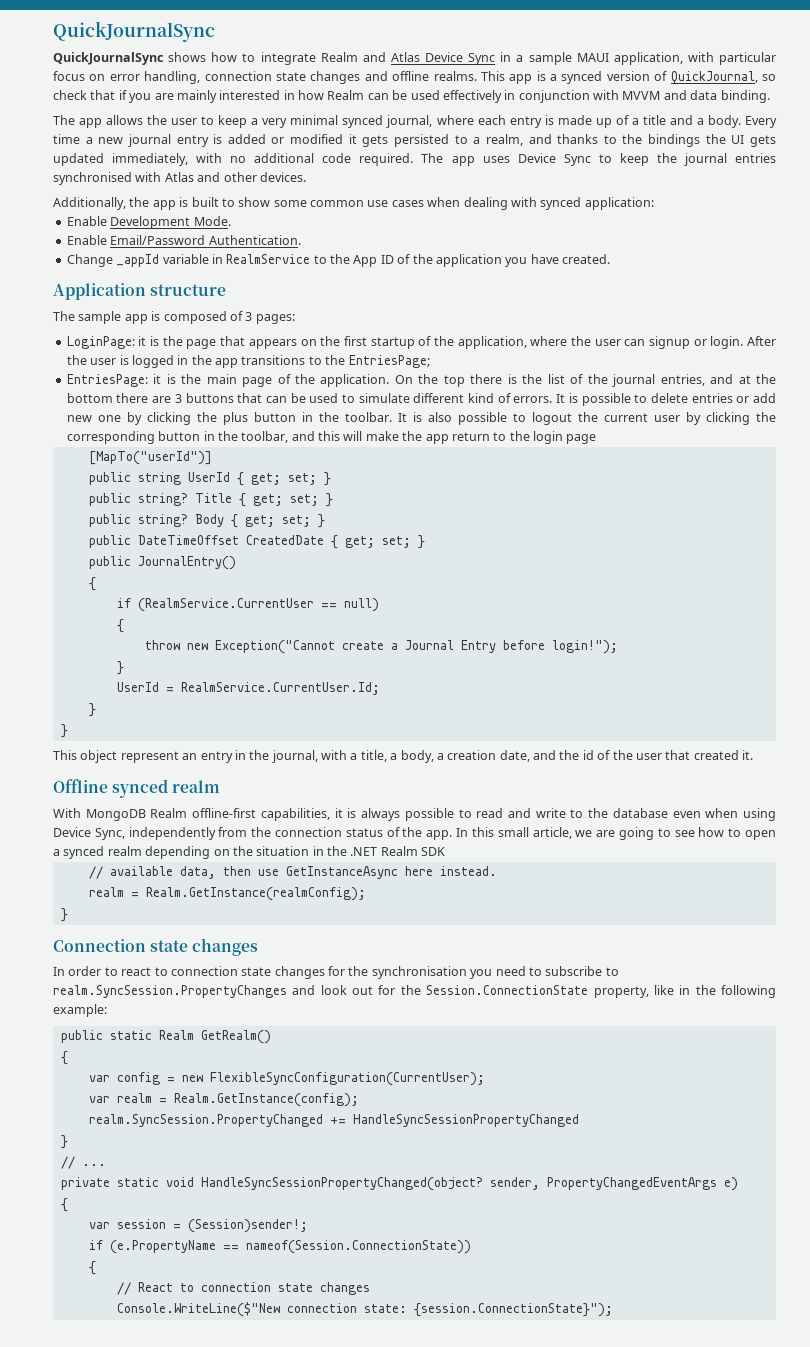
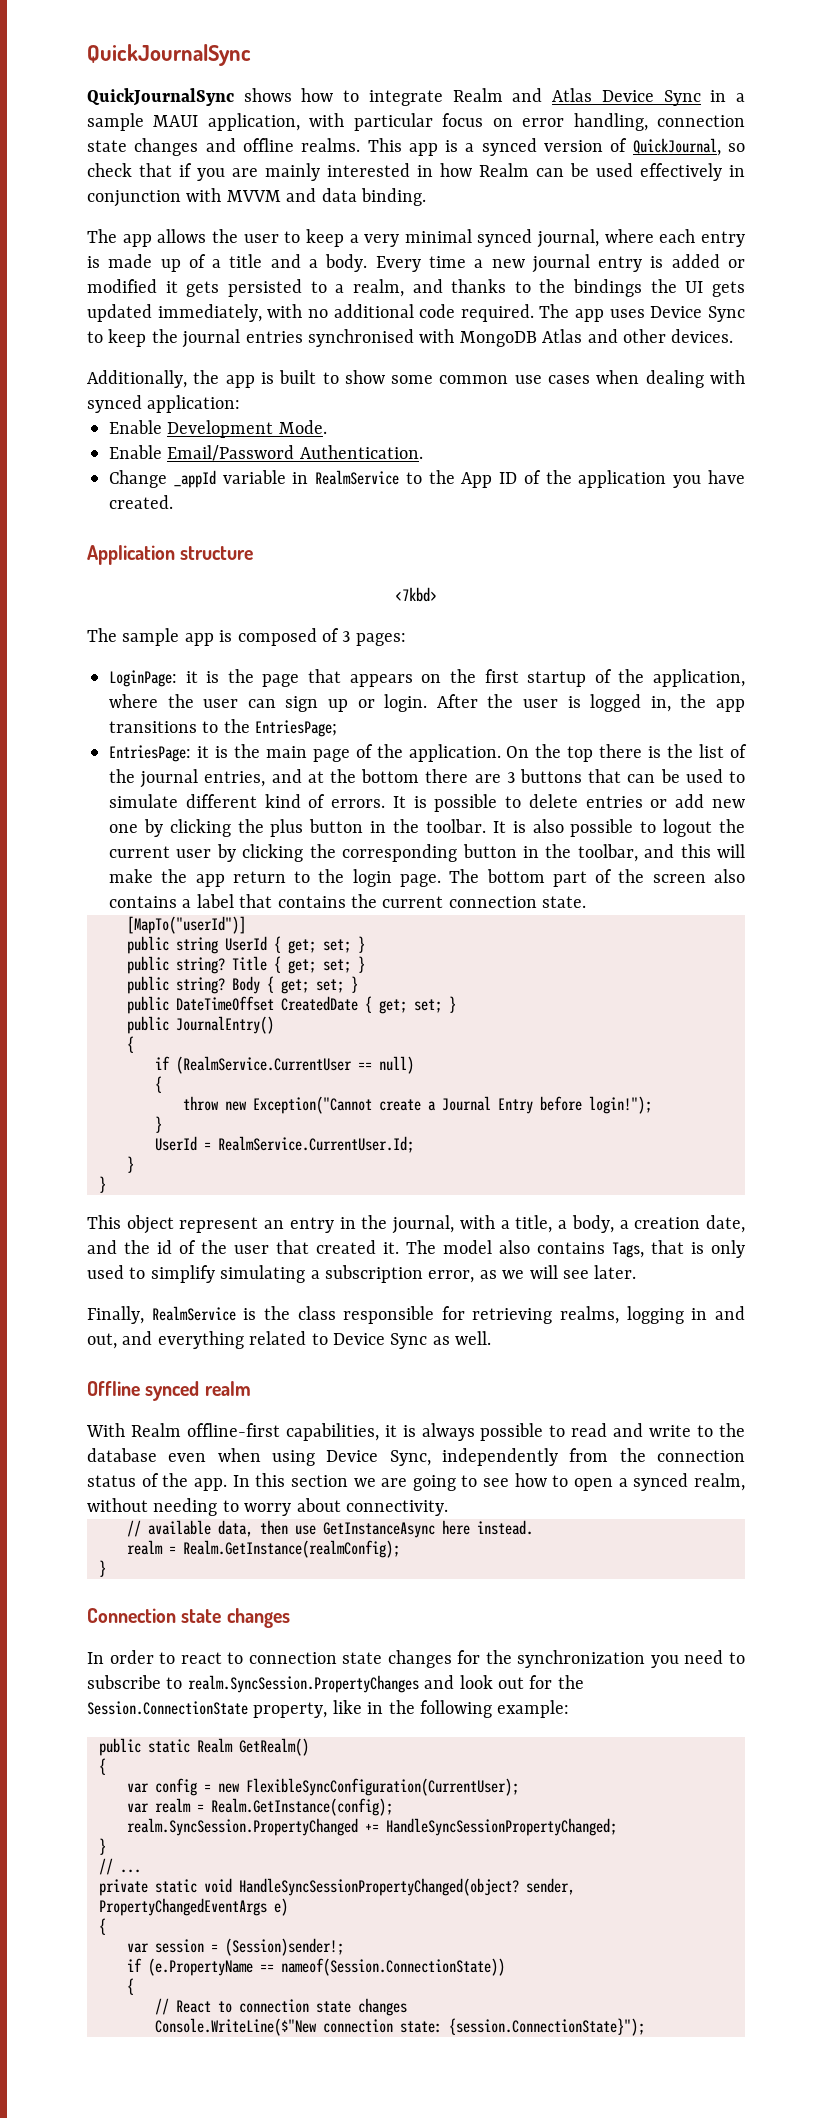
- The app uses Device Sync to keep the journal entries synchronised with Atlas and other devices.
+ The app uses Device Sync to keep the journal entries synchronised with MongoDB Atlas and other devices.
+ <7kbd>
- LoginPage: it is the page that appears on the first startup of the application, where the user can signup or login.
+ LoginPage: it is the page that appears on the first startup of the application, where the user can sign up or login.
- After the user is logged in the app transitions to the EntriesPage;
+ After the user is logged in, the app transitions to the EntriesPage;
- It is also possible to logout the current user by clicking the corresponding button in the toolbar, and this will make the app return to the login page
+ It is also possible to logout the current user by clicking the corresponding button in the toolbar, and this will make the app return to the login page. The bottom part of the screen also contains a label that contains the current connection state.
+ The model also contains Tags, that is only used to simplify simulating a subscription error, as we will see later.
+ Finally, RealmService is the class responsible for retrieving realms, logging in and out, and everything related to Device Sync as well.
- With MongoDB Realm offline-first capabilities, it is always possible to read and write to the database even when using Device Sync, independently from the connection status of the app.
+ With Realm offline-first capabilities, it is always possible to read and write to the database even when using Device Sync, independently from the connection status of the app.
- In this small article, we are going to see how to open a synced realm depending on the situation in the .NET Realm SDK
+ In this section we are going to see how to open a synced realm, without needing to worry about connectivity.
- In order to react to connection state changes for the synchronisation you need to subscribe to realm.SyncSession.PropertyChanges and look out for the Session.ConnectionState property, like in the following example:
+ In order to react to connection state changes for the synchronization you need to subscribe to realm.SyncSession.PropertyChanges and look out for the Session.ConnectionState property, like in the following example:
- realm.SyncSession.PropertyChanged += HandleSyncSessionPropertyChanged
+ realm.SyncSession.PropertyChanged += HandleSyncSessionPropertyChanged;

